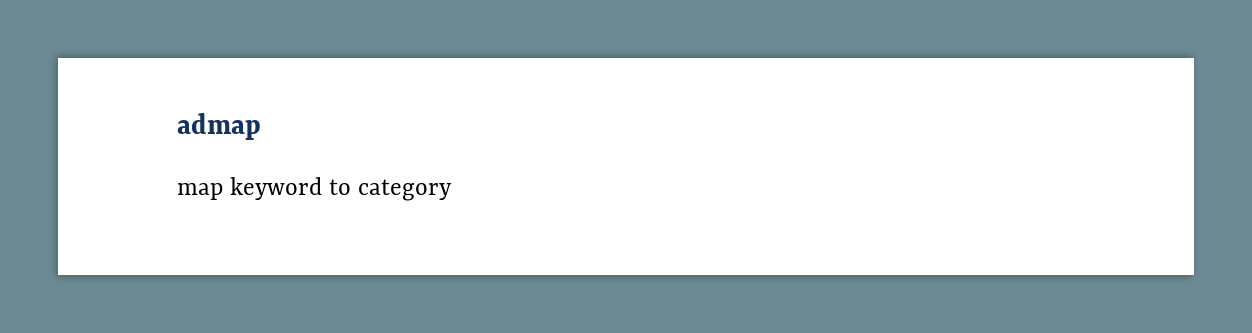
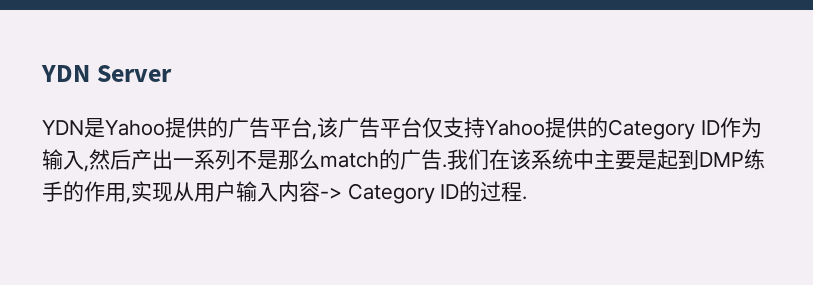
- admap
- map keyword to category
+ YDN Server
+ YDN是Yahoo提供的广告平台,该广告平台仅支持Yahoo提供的Category ID作为输入,然后产出一系列不是那么match的广告.我们在该系统中主要是起到DMP练手的作用,实现从用户输入内容-> Category ID的过程.

